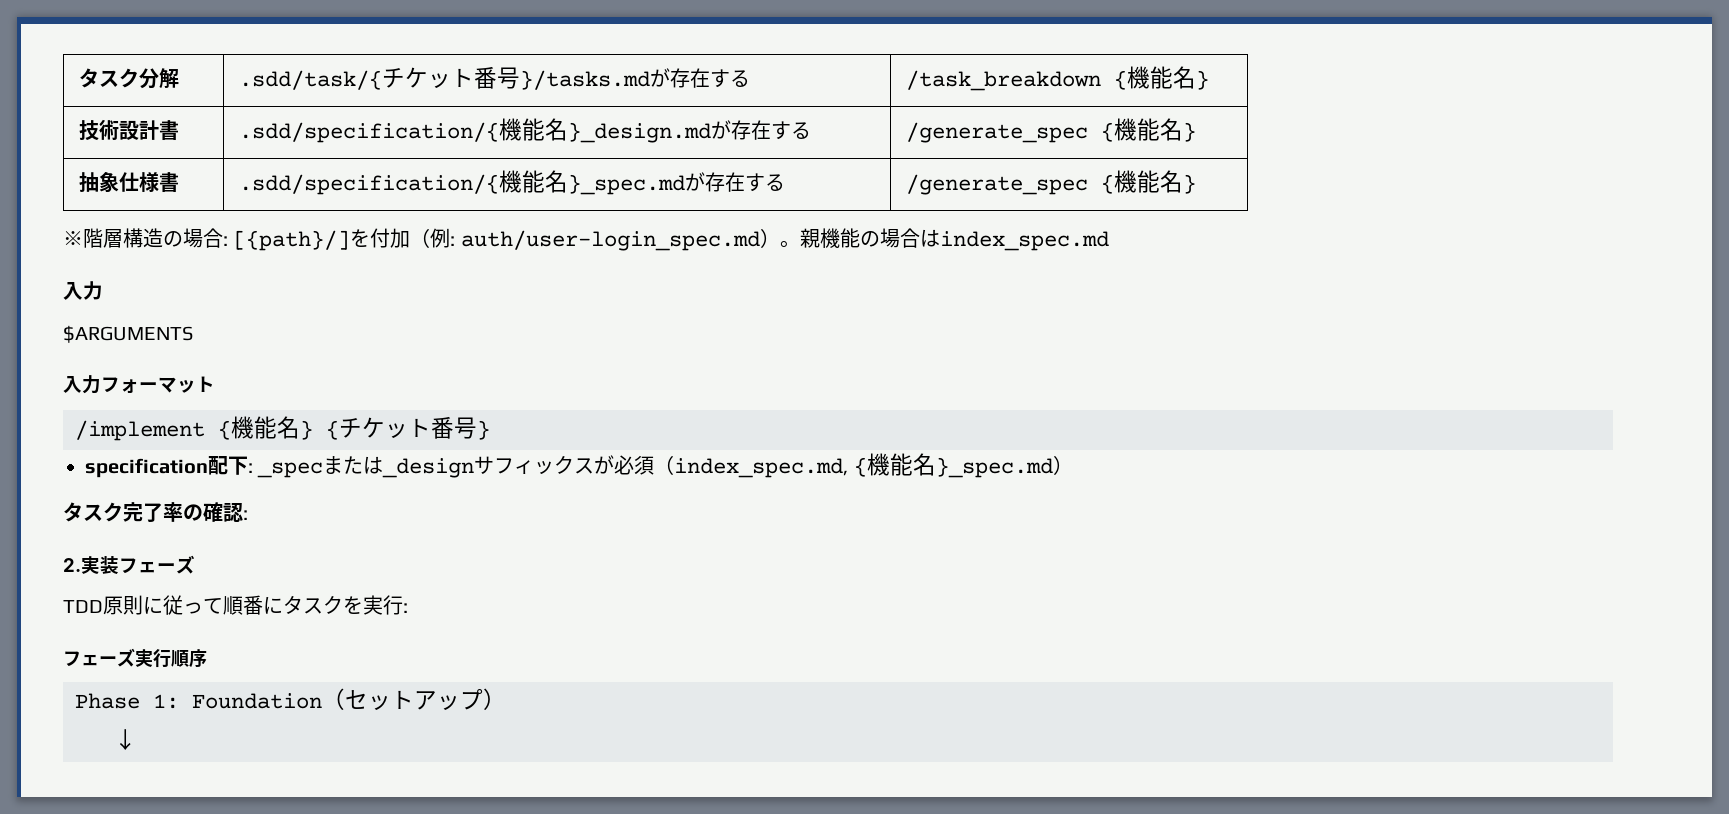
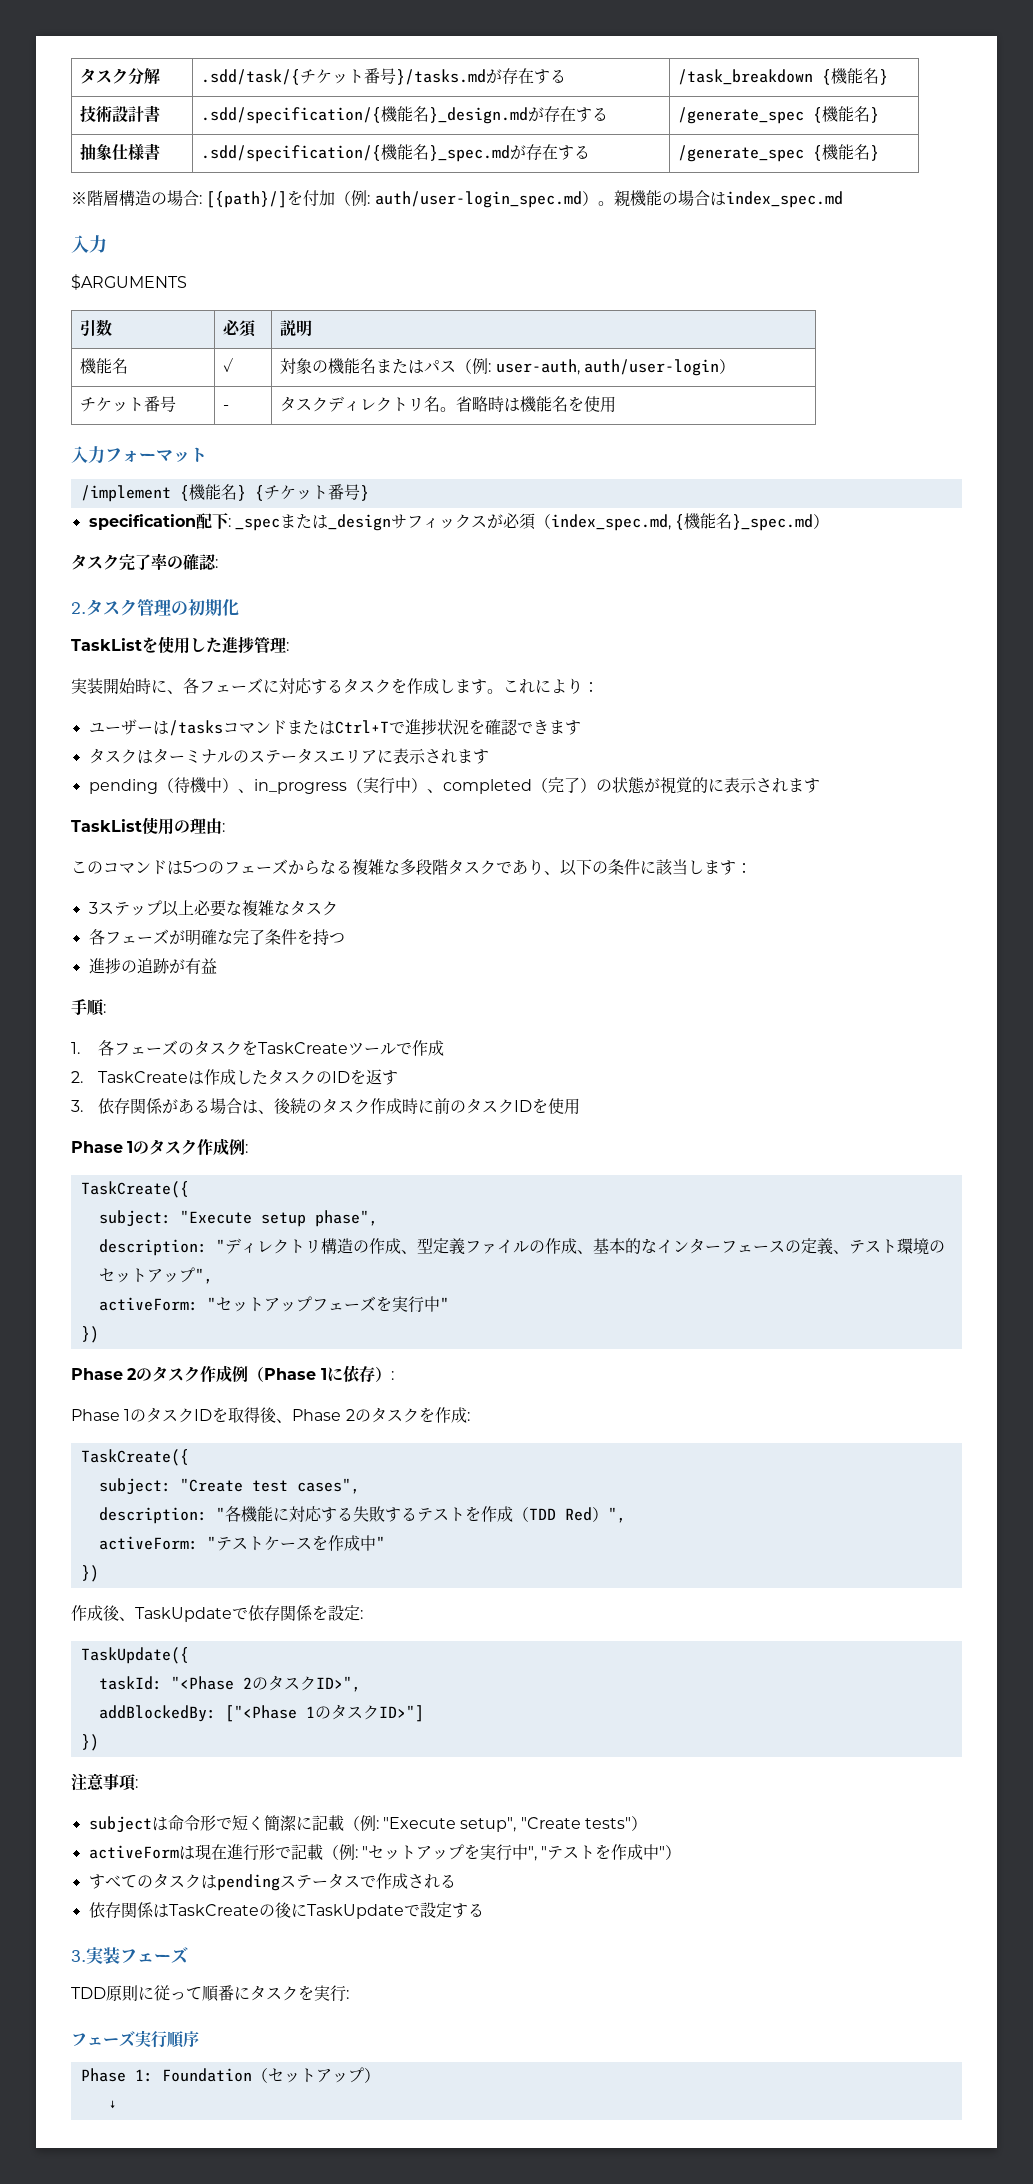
+ 引数 | 必須 | 説明
+ 機能名 | ✓ | 対象の機能名またはパス（例: user-auth, auth/user-login）
+ チケット番号 | - | タスクディレクトリ名。省略時は機能名を使用
- 2.実装フェーズ
+ 2.タスク管理の初期化
+ TaskListを使用した進捗管理:
+ 実装開始時に、各フェーズに対応するタスクを作成します。これにより：
+ ユーザーは/tasksコマンドまたはCtrl+Tで進捗状況を確認できます
+ タスクはターミナルのステータスエリアに表示されます
+ pending（待機中）、in_progress（実行中）、completed（完了）の状態が視覚的に表示されます
+ TaskList使用の理由:
+ このコマンドは5つのフェーズからなる複雑な多段階タスクであり、以下の条件に該当します：
+ 3ステップ以上必要な複雑なタスク
+ 各フェーズが明確な完了条件を持つ
+ 進捗の追跡が有益
+ 手順:
+ 1.各フェーズのタスクをTaskCreateツールで作成
+ 2. TaskCreateは作成したタスクのIDを返す
+ 3.依存関係がある場合は、後続のタスク作成時に前のタスクIDを使用
+ Phase 1のタスク作成例:
+ TaskCreate({
+ subject: "Execute setup phase",
+ description: "ディレクトリ構造の作成、型定義ファイルの作成、基本的なインターフェースの定義、テスト環境のセットアップ",
+ activeForm: "セットアップフェーズを実行中"
+ })
+ Phase 2のタスク作成例（Phase 1に依存）:
+ Phase 1のタスクIDを取得後、Phase 2のタスクを作成:
+ TaskCreate({
+ subject: "Create test cases",
+ description: "各機能に対応する失敗するテストを作成（TDD Red）",
+ activeForm: "テストケースを作成中"
+ })
+ 作成後、TaskUpdateで依存関係を設定:
+ TaskUpdate({
+ taskId: "<Phase 2のタスクID>",
+ addBlockedBy: ["<Phase 1のタスクID>"]
+ })
+ 注意事項:
+ subjectは命令形で短く簡潔に記載（例: "Execute setup", "Create tests"）
+ activeFormは現在進行形で記載（例: "セットアップを実行中", "テストを作成中"）
+ すべてのタスクはpendingステータスで作成される
+ 依存関係はTaskCreateの後にTaskUpdateで設定する
+ 3.実装フェーズ

